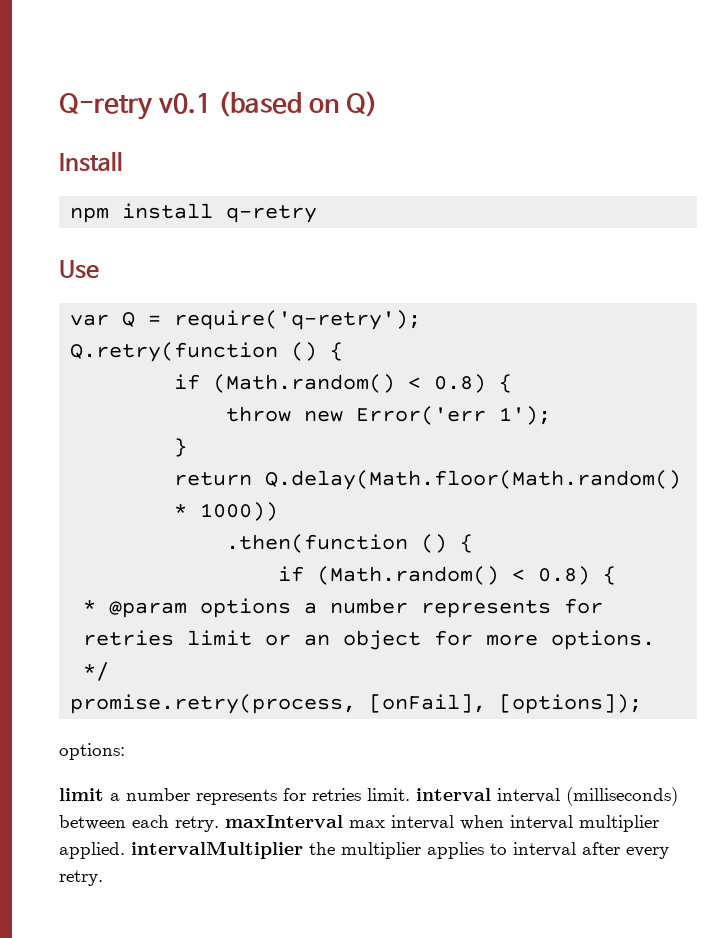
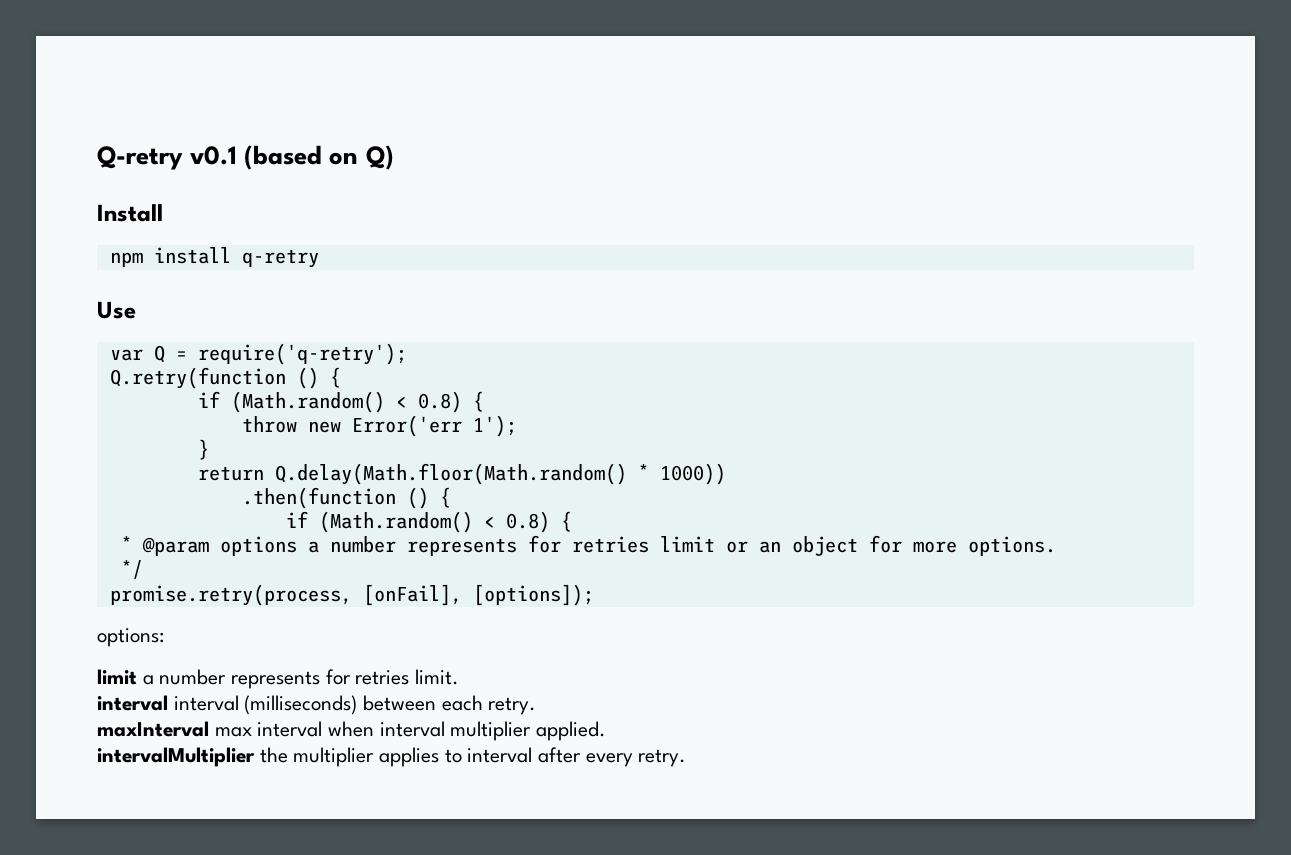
- limit a number represents for retries limit. interval interval (milliseconds) between each retry. maxInterval max interval when interval multiplier applied. intervalMultiplier the multiplier applies to interval after every retry.
+ limit a number represents for retries limit.
+ interval interval (milliseconds) between each retry.
+ maxInterval max interval when interval multiplier applied.
+ intervalMultiplier the multiplier applies to interval after every retry.

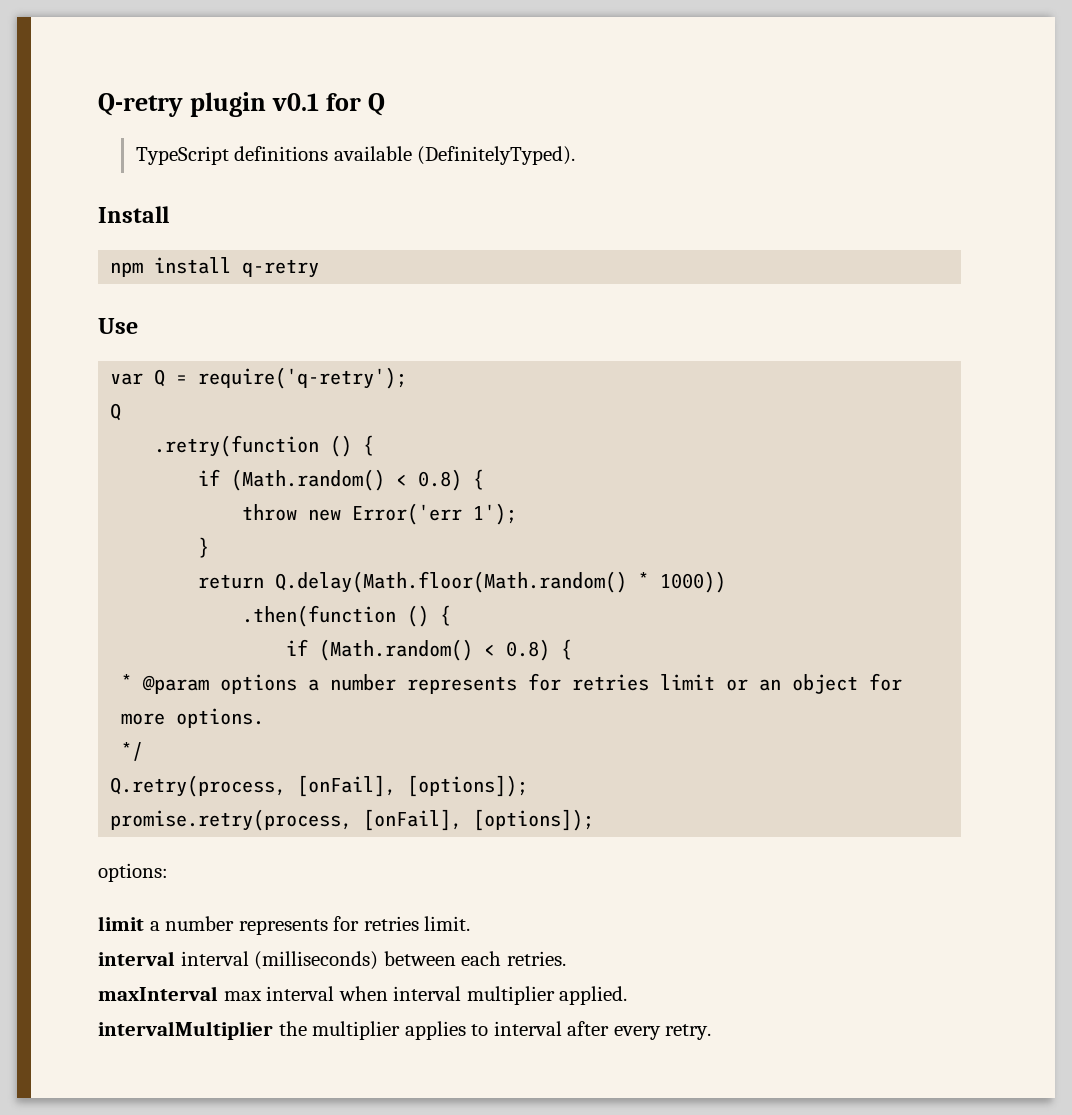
- Q-retry v0.1 (based on Q)
+ Q-retry plugin v0.1 for Q
+ TypeScript definitions available (DefinitelyTyped).
  var Q = require('q-retry');
- Q.retry(function () {
+ Q
+ .retry(function () {
+ Q.retry(process, [onFail], [options]);
- interval interval (milliseconds) between each retry.
+ interval interval (milliseconds) between each retries.

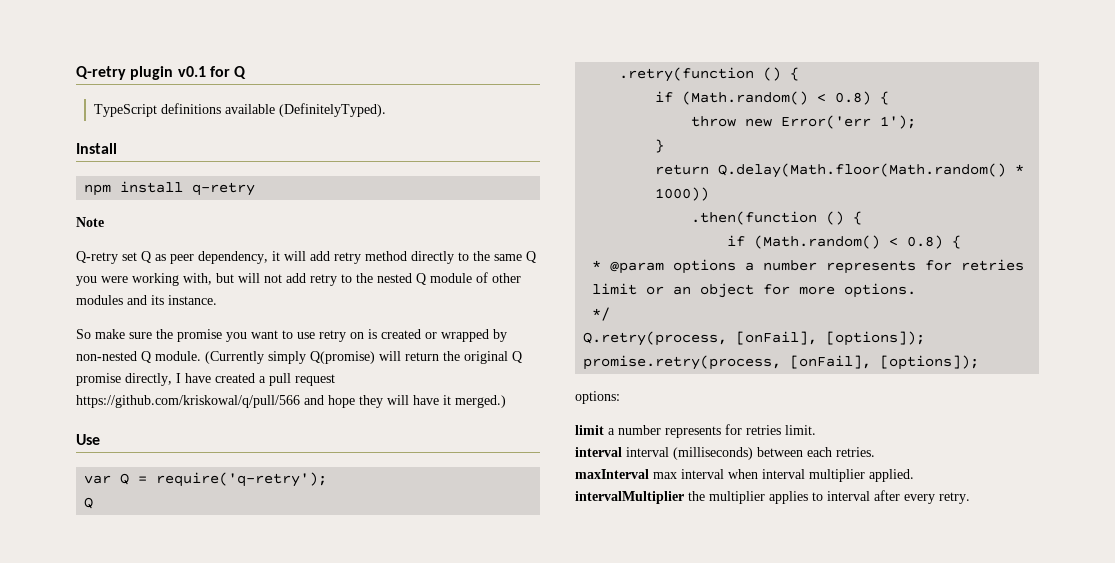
+ Note
+ Q-retry set Q as peer dependency, it will add retry method directly to the same Q you were working with, but will not add retry to the nested Q module of other modules and its instance.
+ So make sure the promise you want to use retry on is created or wrapped by non-nested Q module. (Currently simply Q(promise) will return the original Q promise directly, I have created a pull request https://github.com/kriskowal/q/pull/566 and hope they will have it merged.)

